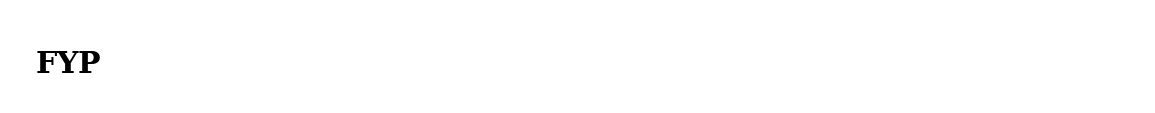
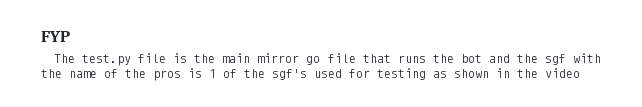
+ The test.py file is the main mirror go file that runs the bot and the sgf with the name of the pros is 1 of the sgf's used for testing as shown in the video

